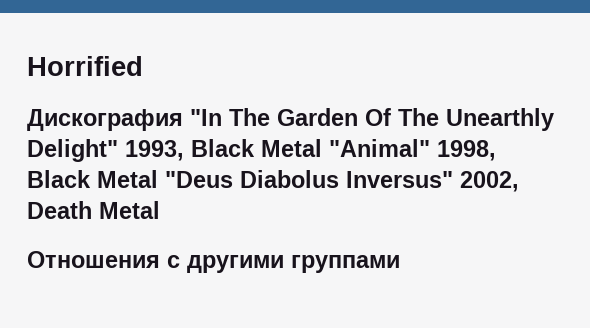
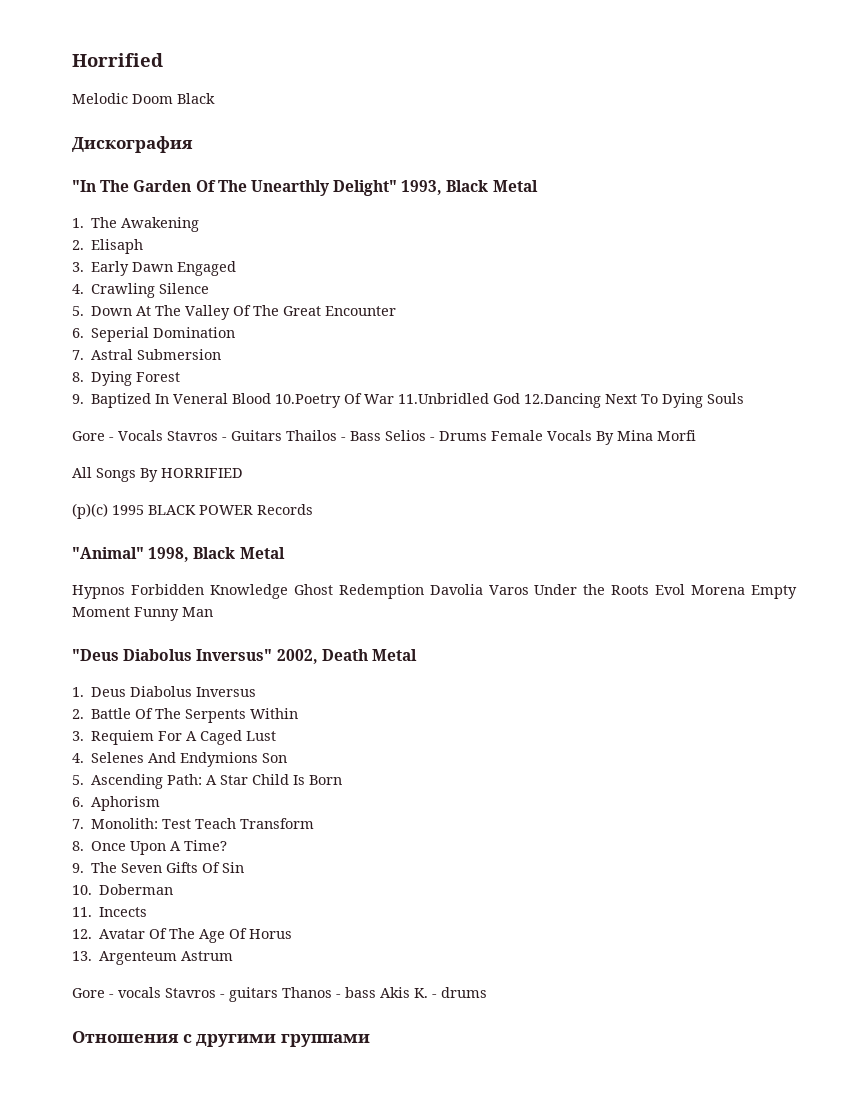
+ Melodic Doom Black
- Дискография "In The Garden Of The Unearthly Delight" 1993, Black Metal "Animal" 1998, Black Metal "Deus Diabolus Inversus" 2002, Death Metal
+ Дискография
+ "In The Garden Of The Unearthly Delight" 1993, Black Metal
+ 1. The Awakening
+ 2. Elisaph
+ 3. Early Dawn Engaged
+ 4. Crawling Silence
+ 5. Down At The Valley Of The Great Encounter
+ 6. Seperial Domination
+ 7. Astral Submersion
+ 8. Dying Forest
+ 9. Baptized In Veneral Blood 10.Poetry Of War 11.Unbridled God 12.Dancing Next To Dying Souls
+ Gore - Vocals Stavros - Guitars Thailos - Bass Selios - Drums Female Vocals By Mina Morfi
+ All Songs By HORRIFIED
+ (p)(c) 1995 BLACK POWER Records
+ "Animal" 1998, Black Metal
+ Hypnos Forbidden Knowledge Ghost Redemption Davolia Varos Under the Roots Evol Morena Empty Moment Funny Man
+ "Deus Diabolus Inversus" 2002, Death Metal
+ 1. Deus Diabolus Inversus
+ 2. Battle Of The Serpents Within
+ 3. Requiem For A Caged Lust
+ 4. Selenes And Endymions Son
+ 5. Ascending Path: A Star Child Is Born
+ 6. Aphorism
+ 7. Monolith: Test Teach Transform
+ 8. Once Upon A Time?
+ 9. The Seven Gifts Of Sin
+ 10. Doberman
+ 11. Incects
+ 12. Avatar Of The Age Of Horus
+ 13. Argenteum Astrum
+ Gore - vocals Stavros - guitars Thanos - bass Akis K. - drums

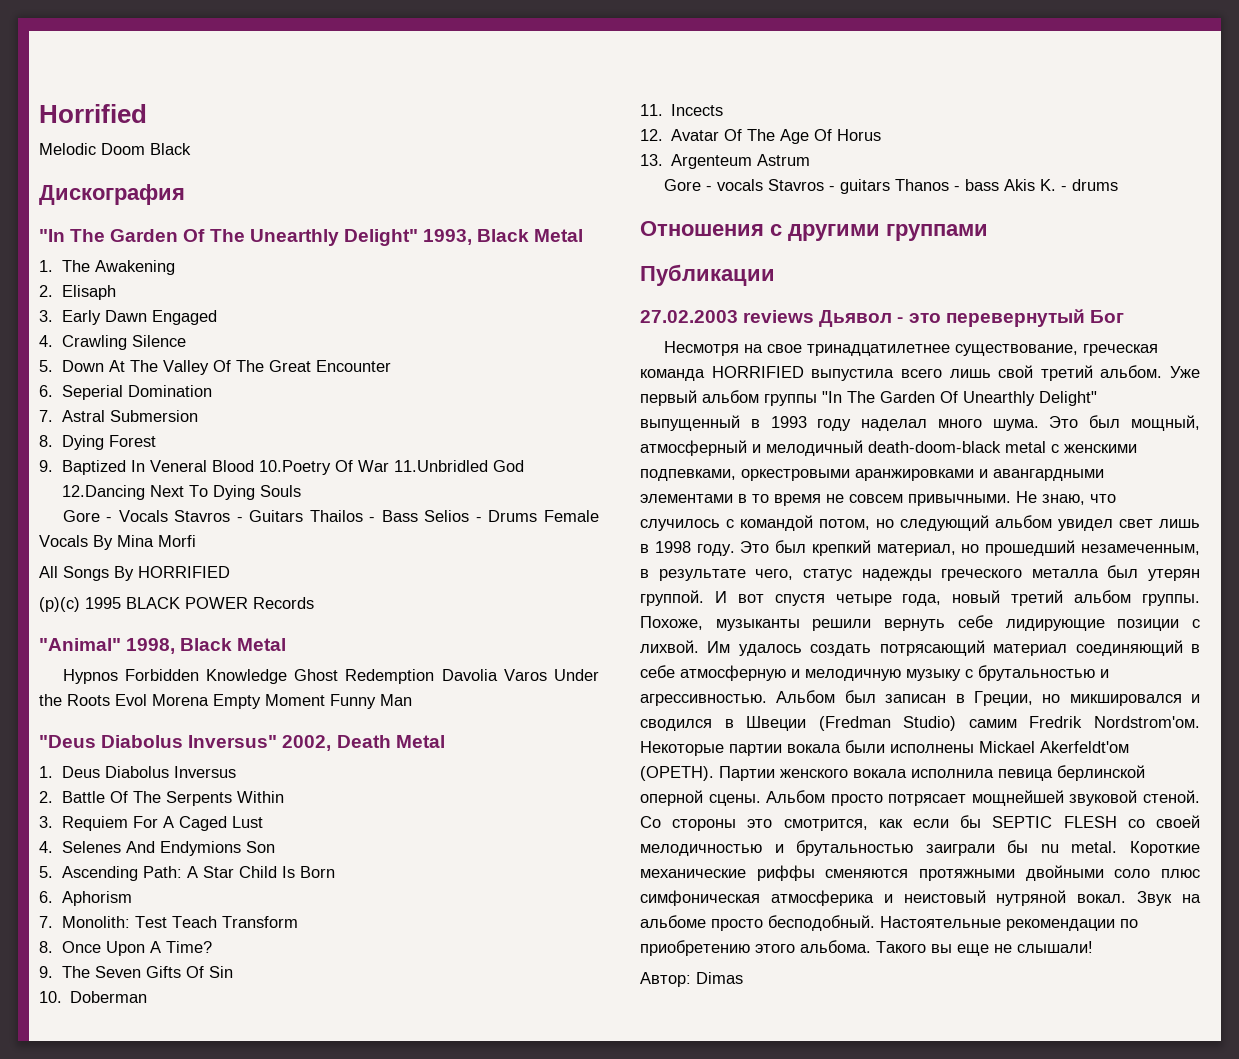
+ Публикации
+ 27.02.2003 reviews Дьявол - это перевернутый Бог
+ Несмотря на свое тринадцатилетнее существование, греческая команда HORRIFIED выпустила всего лишь свой третий альбом. Уже первый альбом группы "In The Garden Of Unearthly Delight" выпущенный в 1993 году наделал много шума. Это был мощный, атмосферный и мелодичный death-doom-black metal с женскими подпевками, оркестровыми аранжировками и авангардными элементами в то время не совсем привычными. Не знаю, что случилось с командой потом, но следующий альбом увидел свет лишь в 1998 году. Это был крепкий материал, но прошедший незамеченным, в результате чего, статус надежды греческого металла был утерян группой. И вот спустя четыре года, новый третий альбом группы. Похоже, музыканты решили вернуть себе лидирующие позиции с лихвой. Им удалось создать потрясающий материал соединяющий в себе атмосферную и мелодичную музыку с брутальностью и агрессивностью. Альбом был записан в Греции, но микшировался и сводился в Швеции (Fredman Studio) самим Fredrik Nordstrom'ом. Некоторые партии вокала были исполнены Mickael Akerfeldt'ом (OPETH). Партии женского вокала исполнила певица берлинской оперной сцены. Альбом просто потрясает мощнейшей звуковой стеной. Со стороны это смотрится, как если бы SEPTIC FLESH со своей мелодичностью и брутальностью заиграли бы nu metal. Короткие механические риффы сменяются протяжными двойными соло плюс симфоническая атмосферика и неистовый нутряной вокал. Звук на альбоме просто бесподобный. Настоятельные рекомендации по приобретению этого альбома. Такого вы еще не слышали!
+ Автор: Dimas

